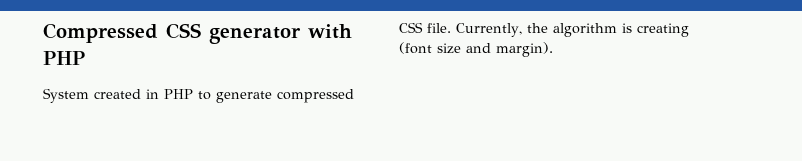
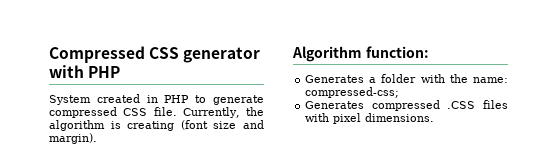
+ Algorithm function:
+ Generates a folder with the name: compressed-css;
+ Generates compressed .CSS files with pixel dimensions.

